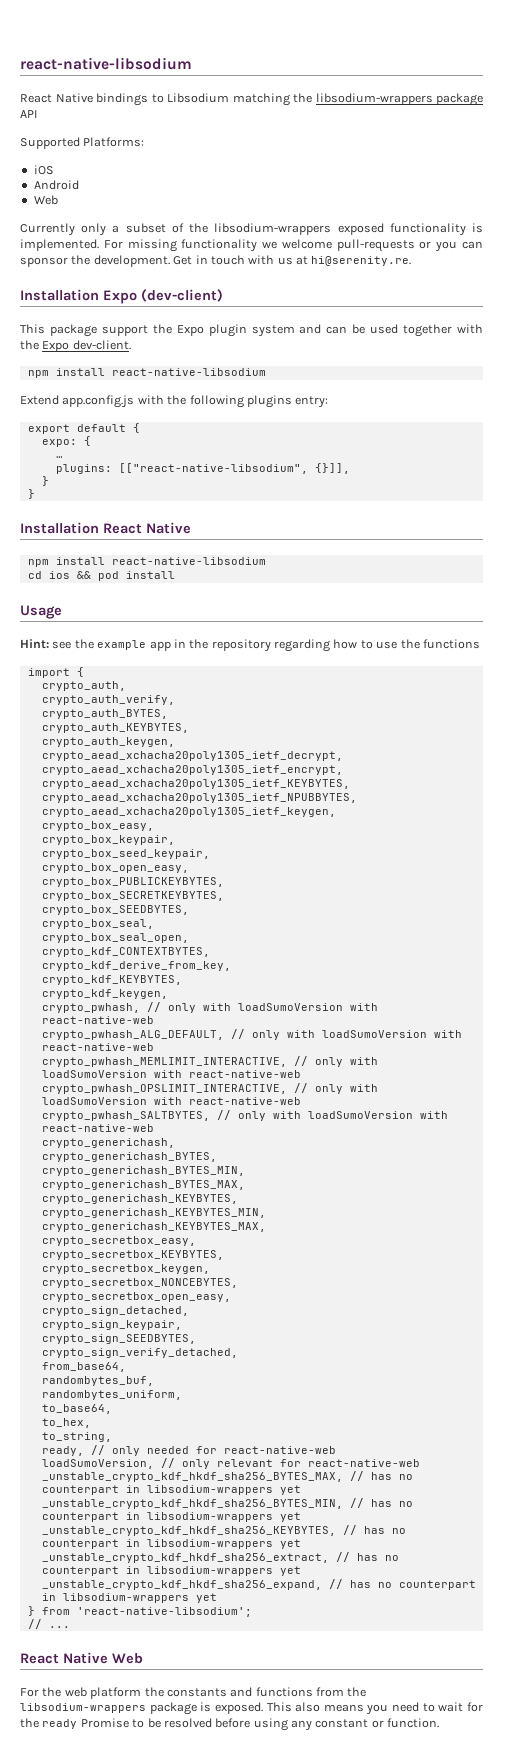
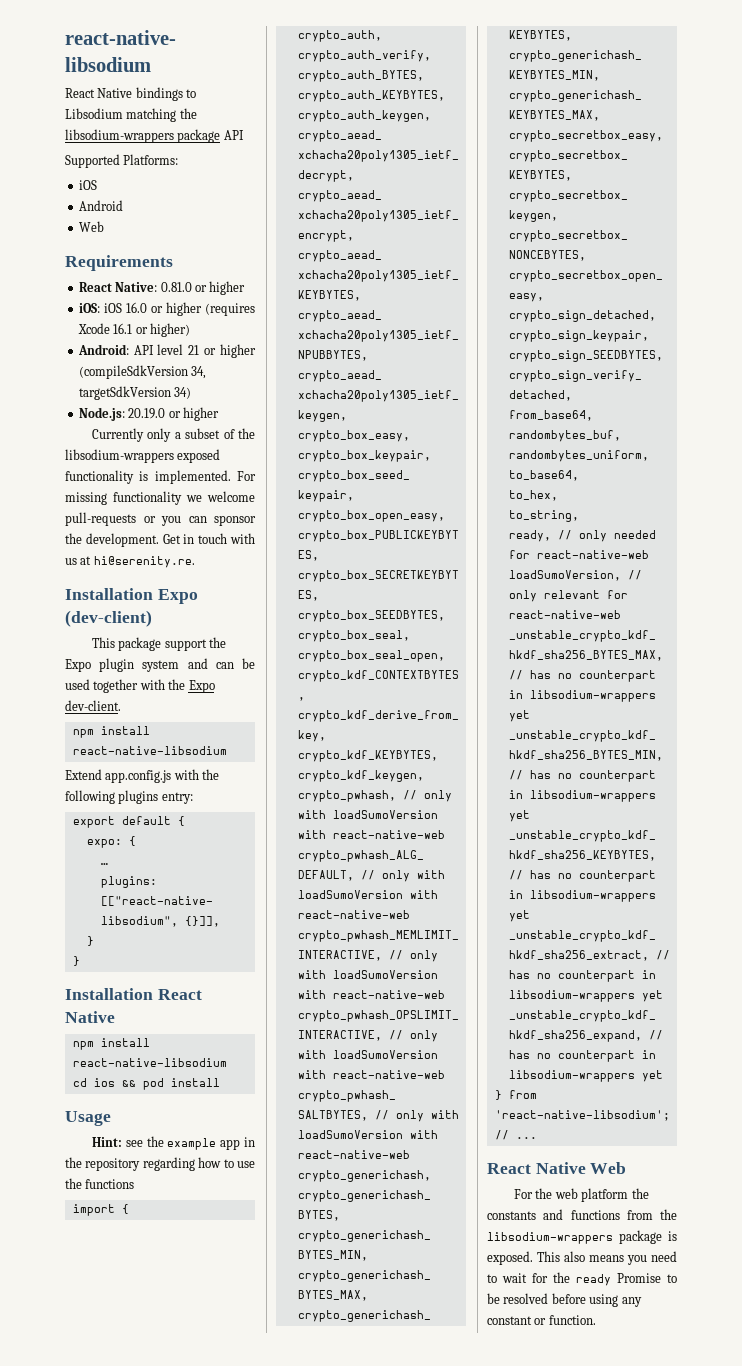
+ Requirements
+ React Native: 0.81.0 or higher
+ iOS: iOS 16.0 or higher (requires Xcode 16.1 or higher)
+ Android: API level 21 or higher (compileSdkVersion 34, targetSdkVersion 34)
+ Node.js: 20.19.0 or higher

